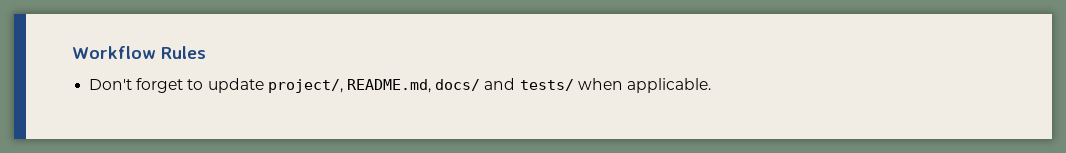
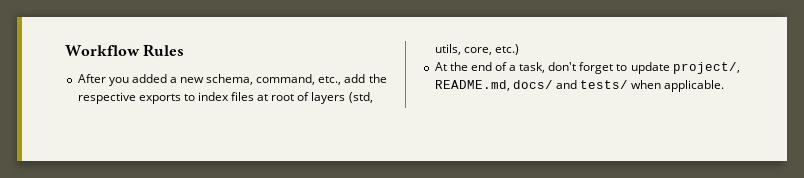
- Don't forget to update project/, README.md, docs/ and tests/ when applicable.
+ After you added a new schema, command, etc., add the respective exports to index files at root of layers (std, utils, core, etc.)
+ At the end of a task, don't forget to update project/, README.md, docs/ and tests/ when applicable.

